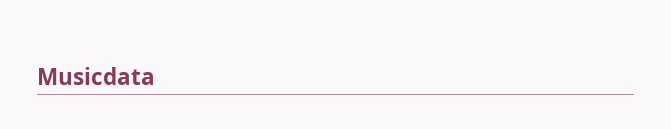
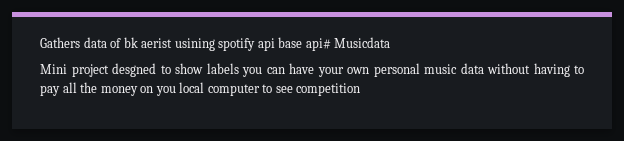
- Musicdata
+ Gathers data of bk aerist usining spotify api base api# Musicdata
+ Mini project desgned to show labels you can have your own personal music data without having to pay all the money on you local computer to see competition

